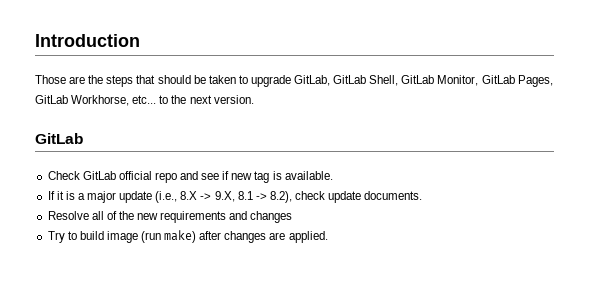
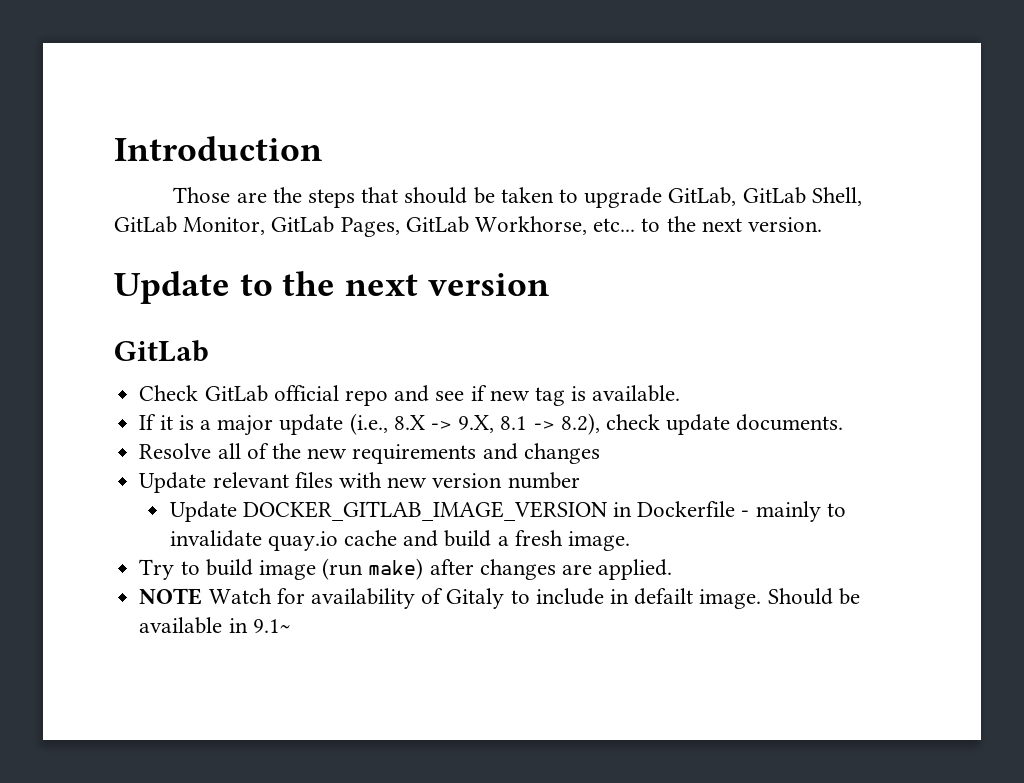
+ Update to the next version
+ Update relevant files with new version number
+ Update DOCKER_GITLAB_IMAGE_VERSION in Dockerfile - mainly to invalidate quay.io cache and build a fresh image.
+ NOTE Watch for availability of Gitaly to include in defailt image. Should be available in 9.1~

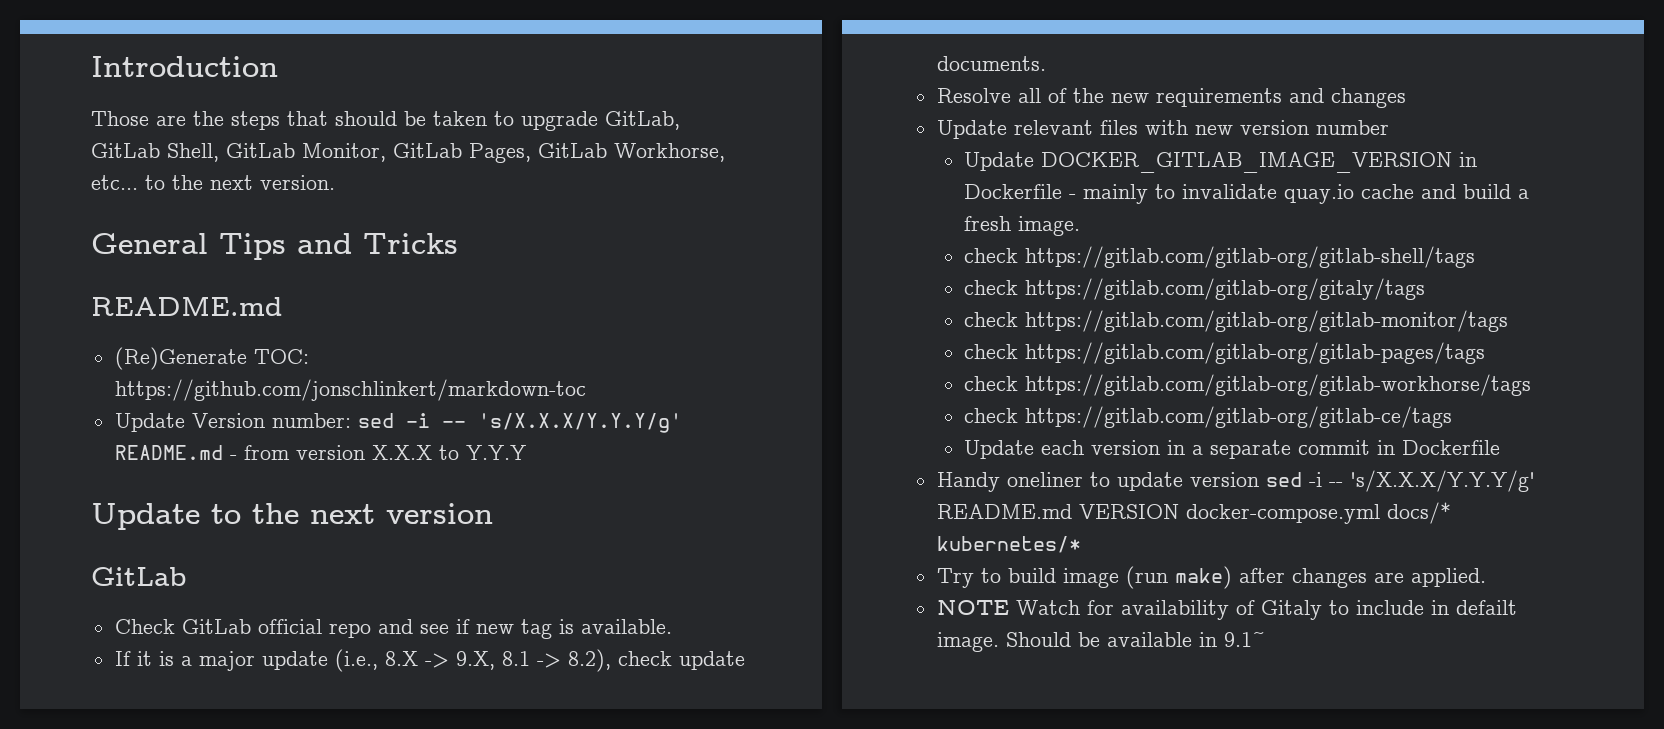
+ General Tips and Tricks
+ README.md
+ (Re)Generate TOC: https://github.com/jonschlinkert/markdown-toc
+ Update Version number: sed -i -- 's/X.X.X/Y.Y.Y/g' README.md - from version X.X.X to Y.Y.Y
+ check https://gitlab.com/gitlab-org/gitlab-shell/tags
+ check https://gitlab.com/gitlab-org/gitaly/tags
+ check https://gitlab.com/gitlab-org/gitlab-monitor/tags
+ check https://gitlab.com/gitlab-org/gitlab-pages/tags
+ check https://gitlab.com/gitlab-org/gitlab-workhorse/tags
+ check https://gitlab.com/gitlab-org/gitlab-ce/tags
+ Update each version in a separate commit in Dockerfile
+ Handy oneliner to update version sed -i -- 's/X.X.X/Y.Y.Y/g' README.md VERSION docker-compose.yml docs/* kubernetes/*

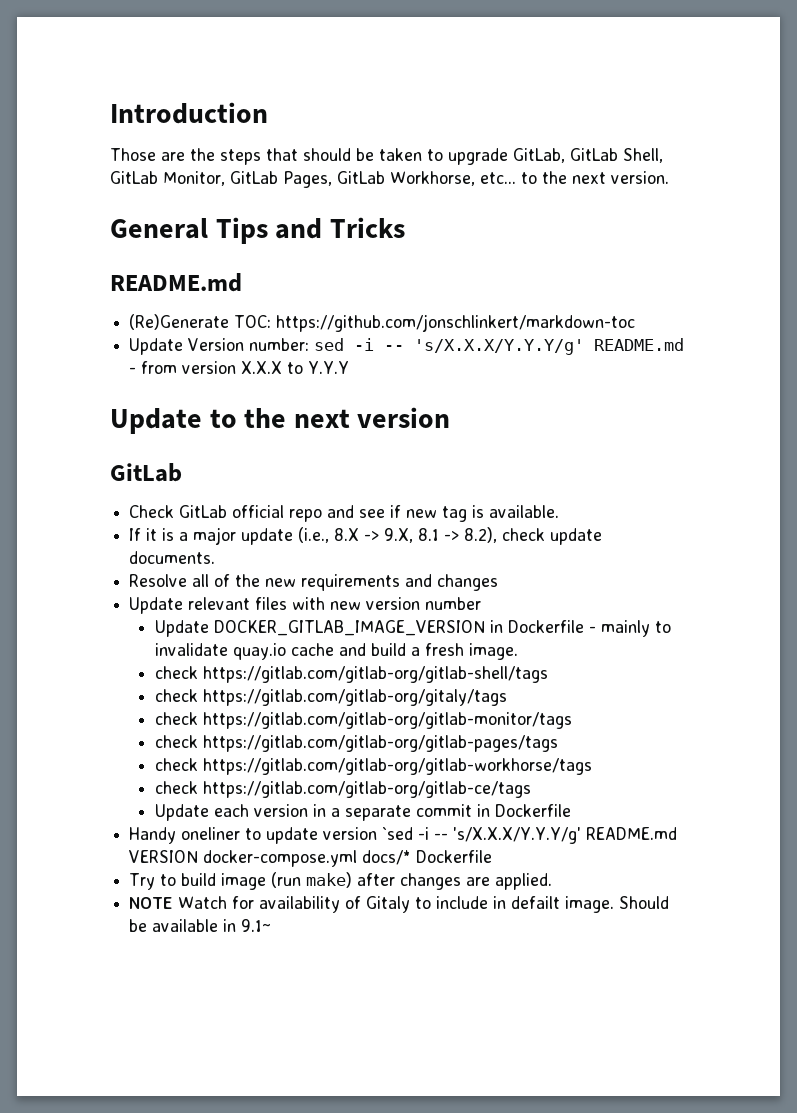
- Handy oneliner to update version sed -i -- 's/X.X.X/Y.Y.Y/g' README.md VERSION docker-compose.yml docs/* kubernetes/*
+ Handy oneliner to update version `sed -i -- 's/X.X.X/Y.Y.Y/g' README.md VERSION docker-compose.yml docs/* Dockerfile

